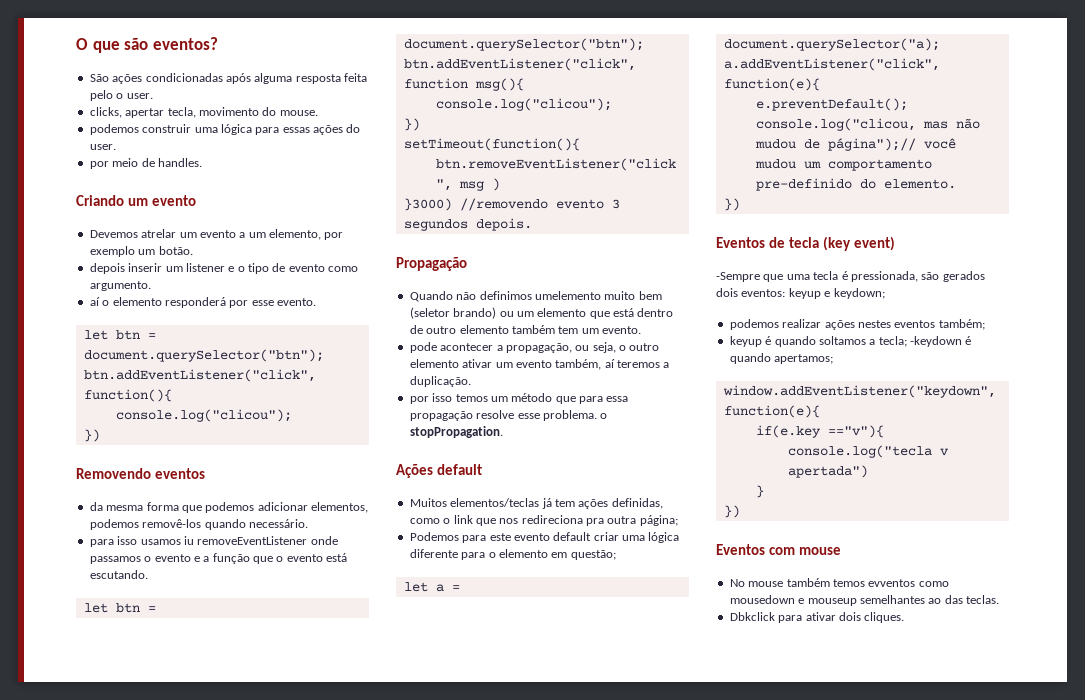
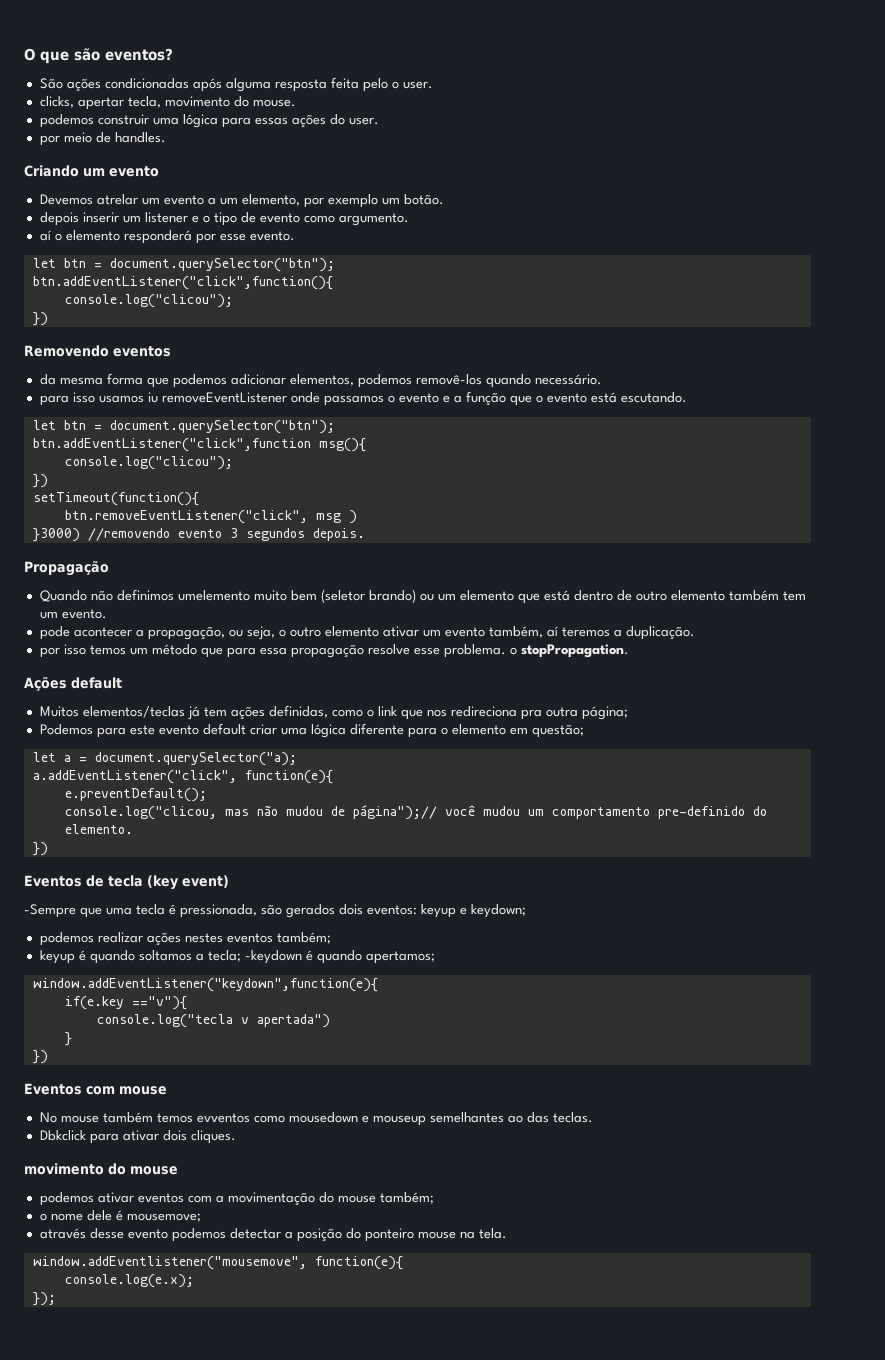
+ movimento do mouse
+ podemos ativar eventos com a movimentação do mouse também;
+ o nome dele é mousemove;
+ através desse evento podemos detectar a posição do ponteiro mouse na tela.
+ window.addEventlistener("mousemove", function(e){
+ console.log(e.x);
+ });

